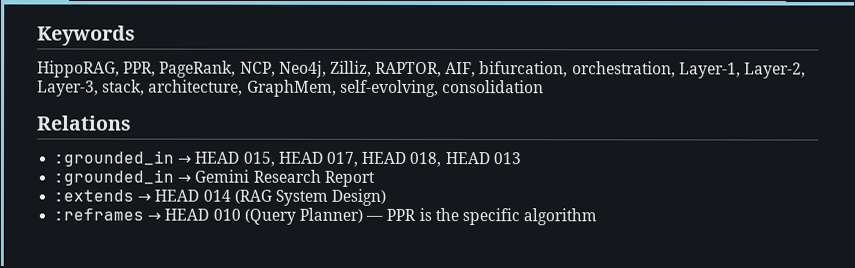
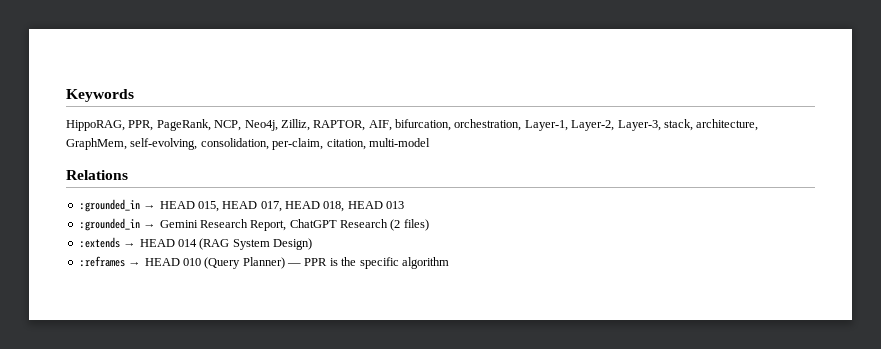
- HippoRAG, PPR, PageRank, NCP, Neo4j, Zilliz, RAPTOR, AIF, bifurcation, orchestration, Layer-1, Layer-2, Layer-3, stack, architecture, GraphMem, self-evolving, consolidation
+ HippoRAG, PPR, PageRank, NCP, Neo4j, Zilliz, RAPTOR, AIF, bifurcation, orchestration, Layer-1, Layer-2, Layer-3, stack, architecture, GraphMem, self-evolving, consolidation, per-claim, citation, multi-model
- :grounded_in → Gemini Research Report
+ :grounded_in → Gemini Research Report, ChatGPT Research (2 files)

